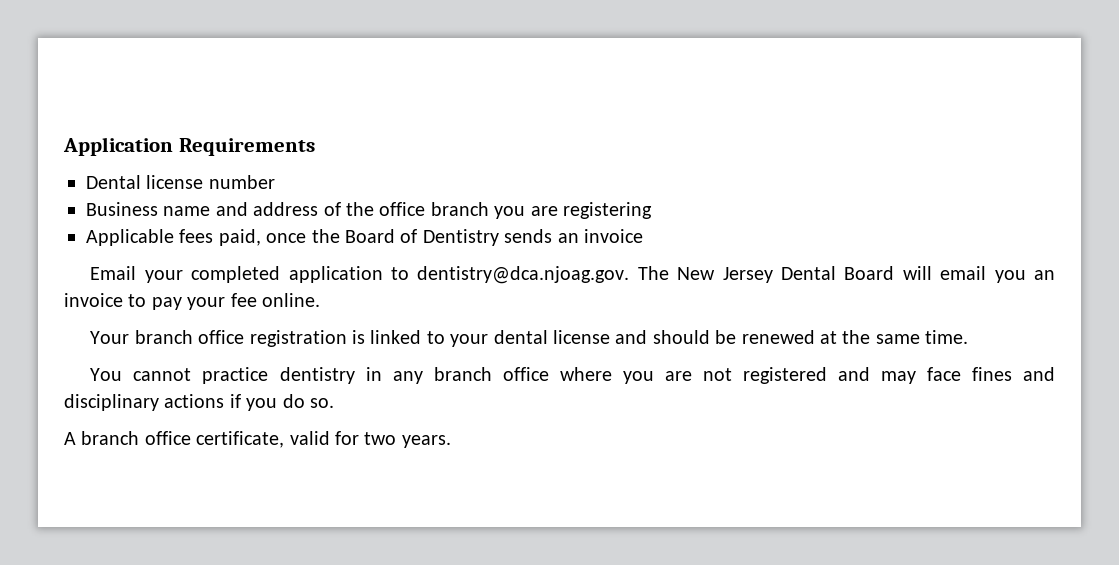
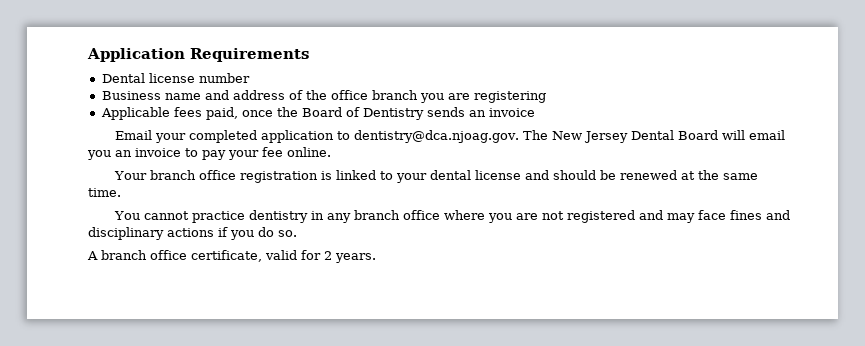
- A branch office certificate, valid for two years.
+ A branch office certificate, valid for 2 years.

